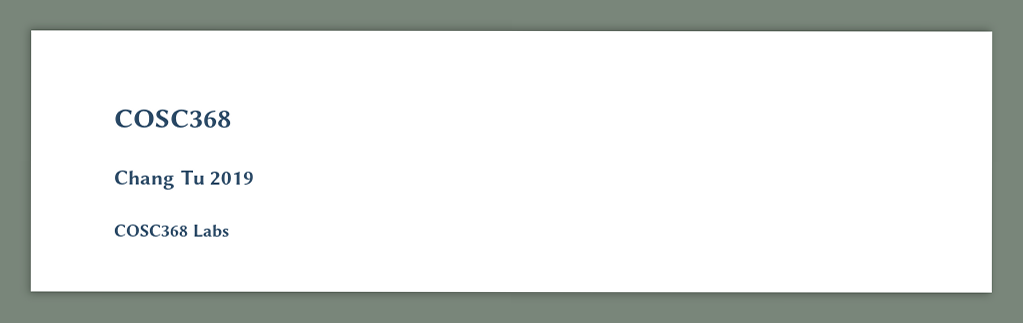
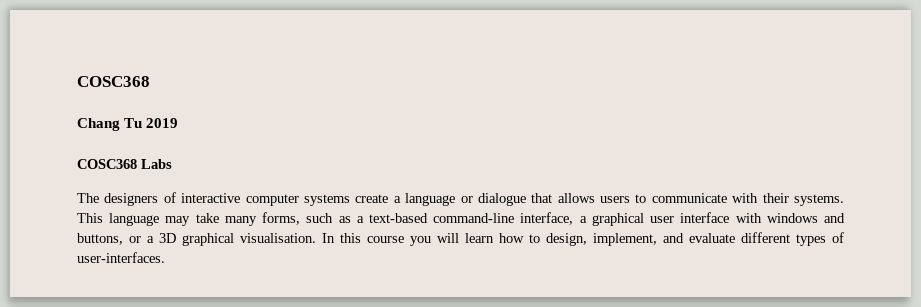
+ The designers of interactive computer systems create a language or dialogue that allows users to communicate with their systems. This language may take many forms, such as a text-based command-line interface, a graphical user interface with windows and buttons, or a 3D graphical visualisation. In this course you will learn how to design, implement, and evaluate different types of user-interfaces.

